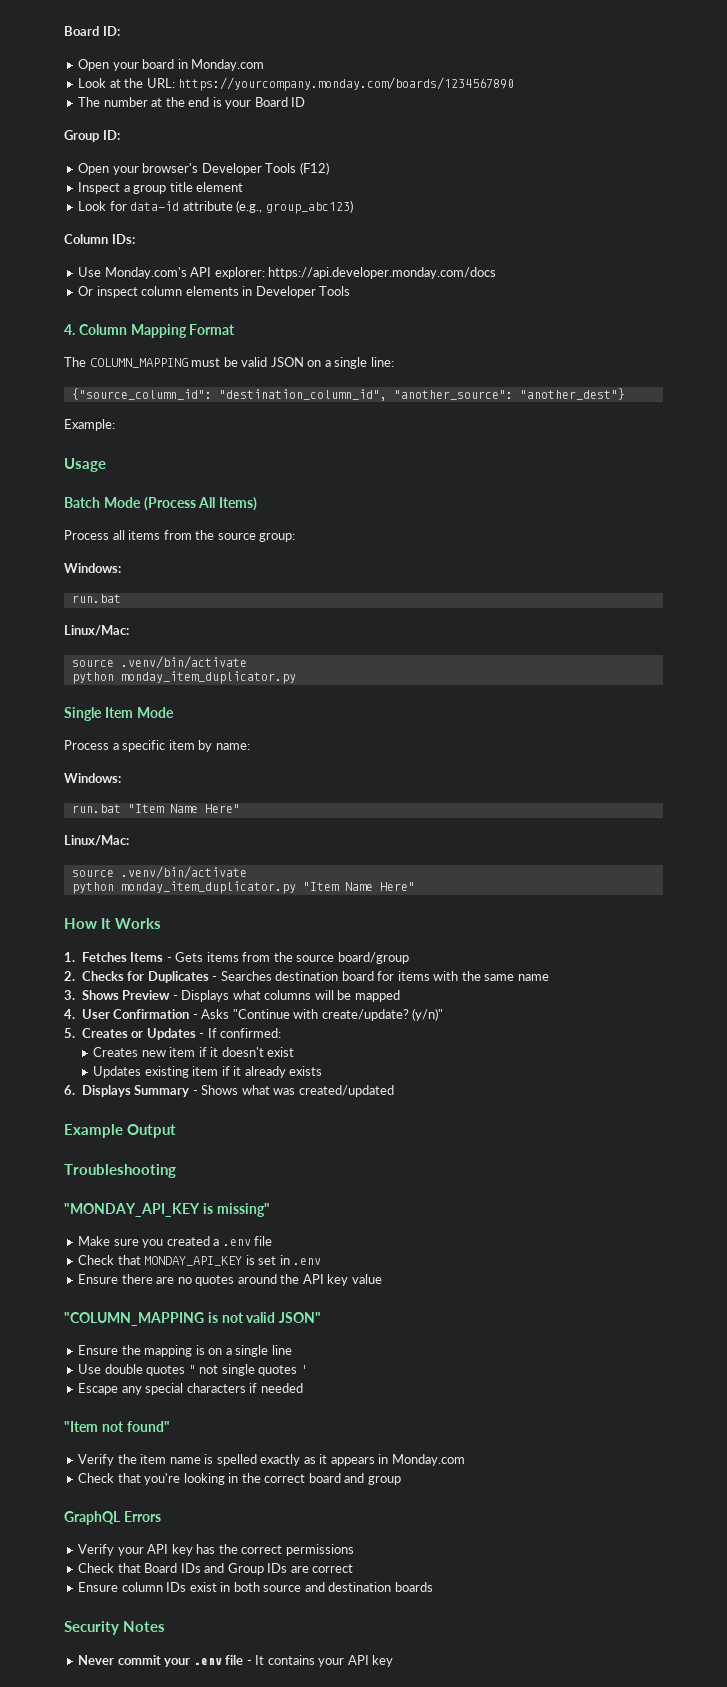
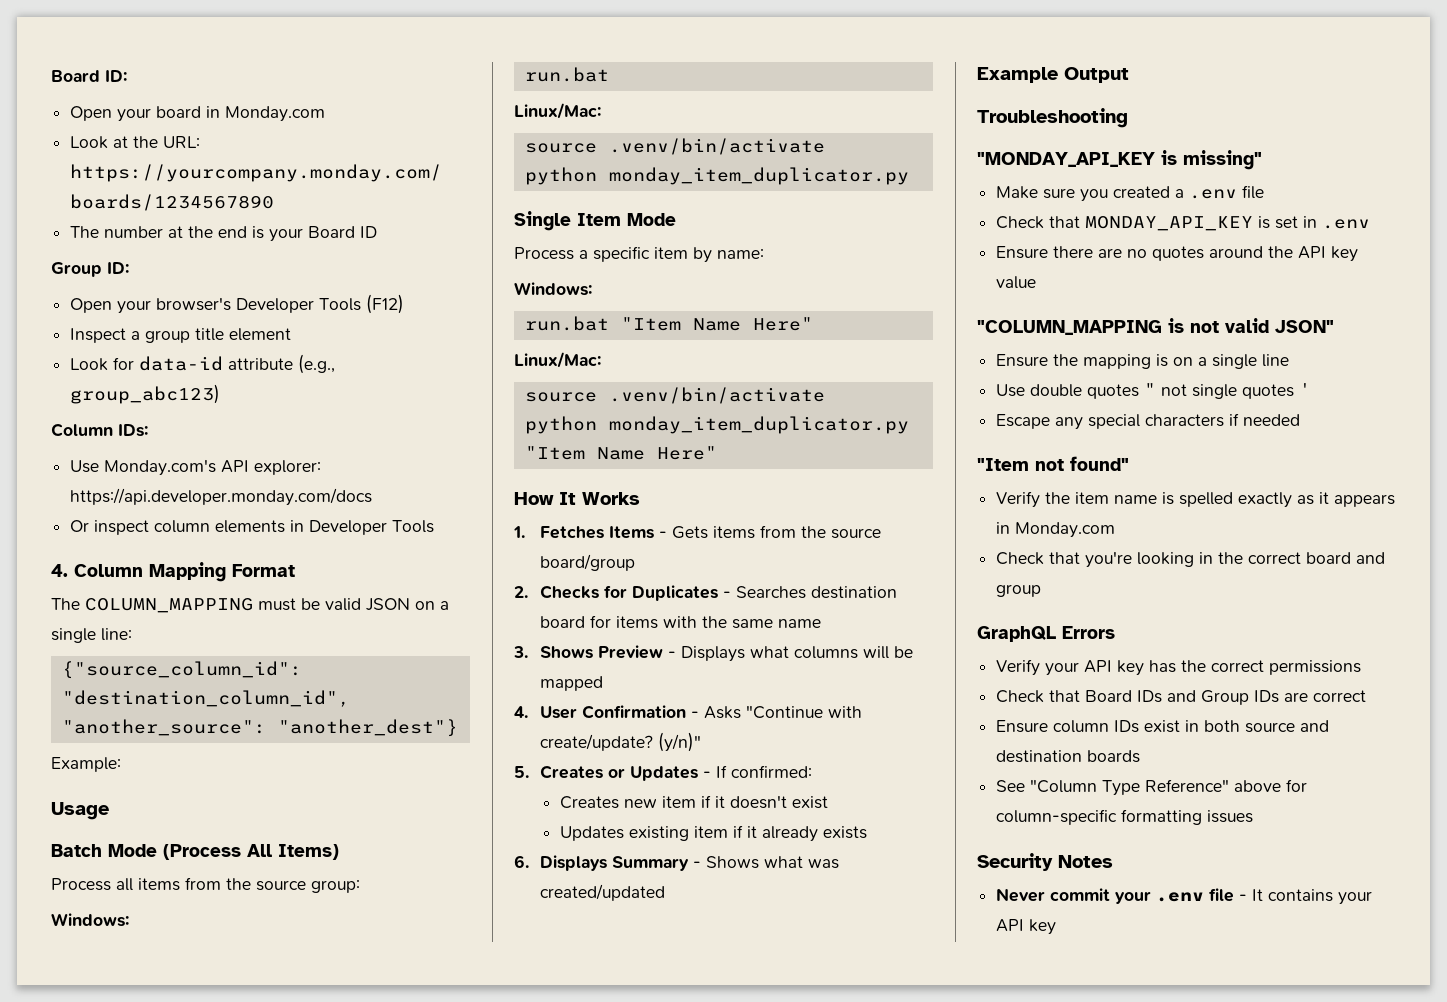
+ See "Column Type Reference" above for column-specific formatting issues

